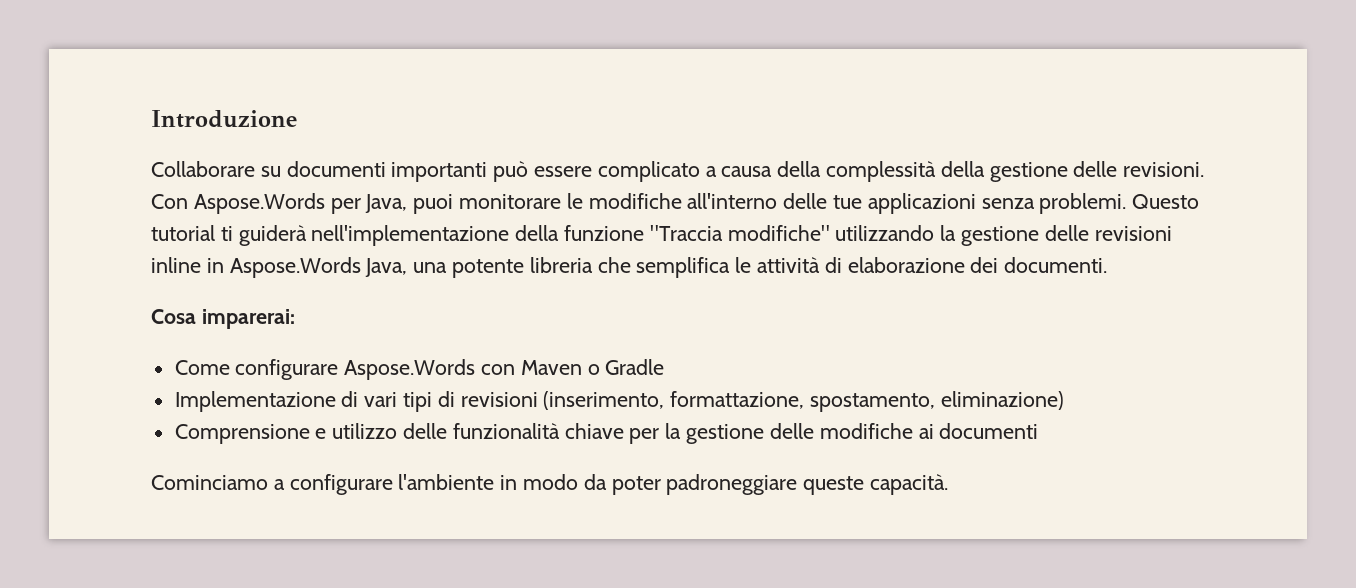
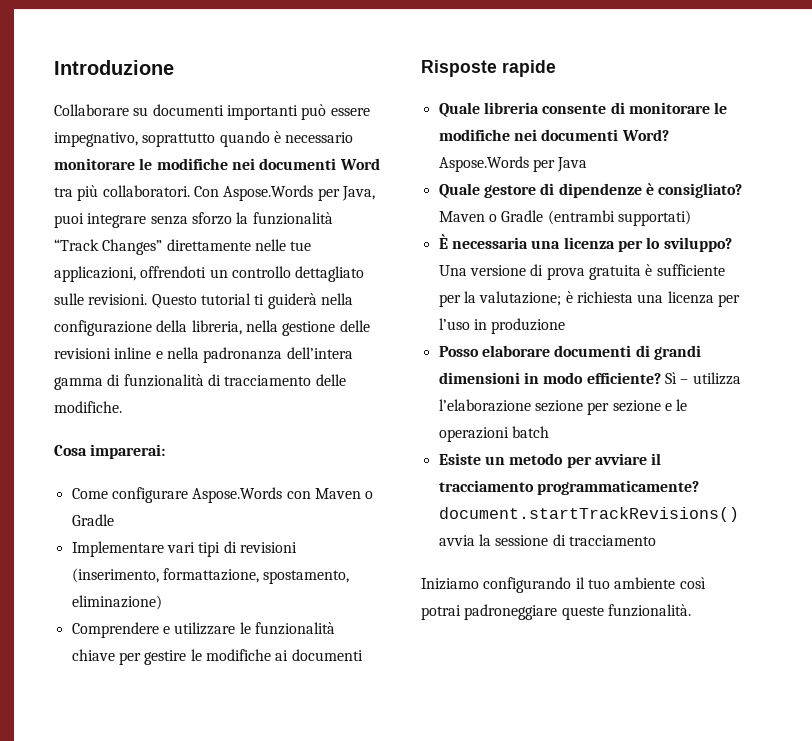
- Collaborare su documenti importanti può essere complicato a causa della complessità della gestione delle revisioni.
+ Collaborare su documenti importanti può essere impegnativo, soprattutto quando è necessario monitorare le modifiche nei documenti Word tra più collaboratori.
- Con Aspose.Words per Java, puoi monitorare le modifiche all'interno delle tue applicazioni senza problemi. Questo tutorial ti guiderà nell'implementazione della funzione "Traccia modifiche" utilizzando la gestione delle revisioni inline in Aspose.Words Java, una potente libreria che semplifica le attività di elaborazione dei documenti.
+ Con Aspose.Words per Java, puoi integrare senza sforzo la funzionalità “Track Changes” direttamente nelle tue applicazioni, offrendoti un controllo dettagliato sulle revisioni. Questo tutorial ti guiderà nella configurazione della libreria, nella gestione delle revisioni inline e nella padronanza dell’intera gamma di funzionalità di tracciamento delle modifiche.
- Implementazione di vari tipi di revisioni (inserimento, formattazione, spostamento, eliminazione)
+ Implementare vari tipi di revisioni (inserimento, formattazione, spostamento, eliminazione)
- Comprensione e utilizzo delle funzionalità chiave per la gestione delle modifiche ai documenti
- Cominciamo a configurare l'ambiente in modo da poter padroneggiare queste capacità.
+ Comprendere e utilizzare le funzionalità chiave per gestire le modifiche ai documenti
+ Risposte rapide
+ Quale libreria consente di monitorare le modifiche nei documenti Word? Aspose.Words per Java
+ Quale gestore di dipendenze è consigliato? Maven o Gradle (entrambi supportati)
+ È necessaria una licenza per lo sviluppo? Una versione di prova gratuita è sufficiente per la valutazione; è richiesta una licenza per l’uso in produzione
+ Posso elaborare documenti di grandi dimensioni in modo efficiente? Sì – utilizza l’elaborazione sezione per sezione e le operazioni batch
+ Esiste un metodo per avviare il tracciamento programmaticamente? document.startTrackRevisions() avvia la sessione di tracciamento
+ Iniziamo configurando il tuo ambiente così potrai padroneggiare queste funzionalità.

